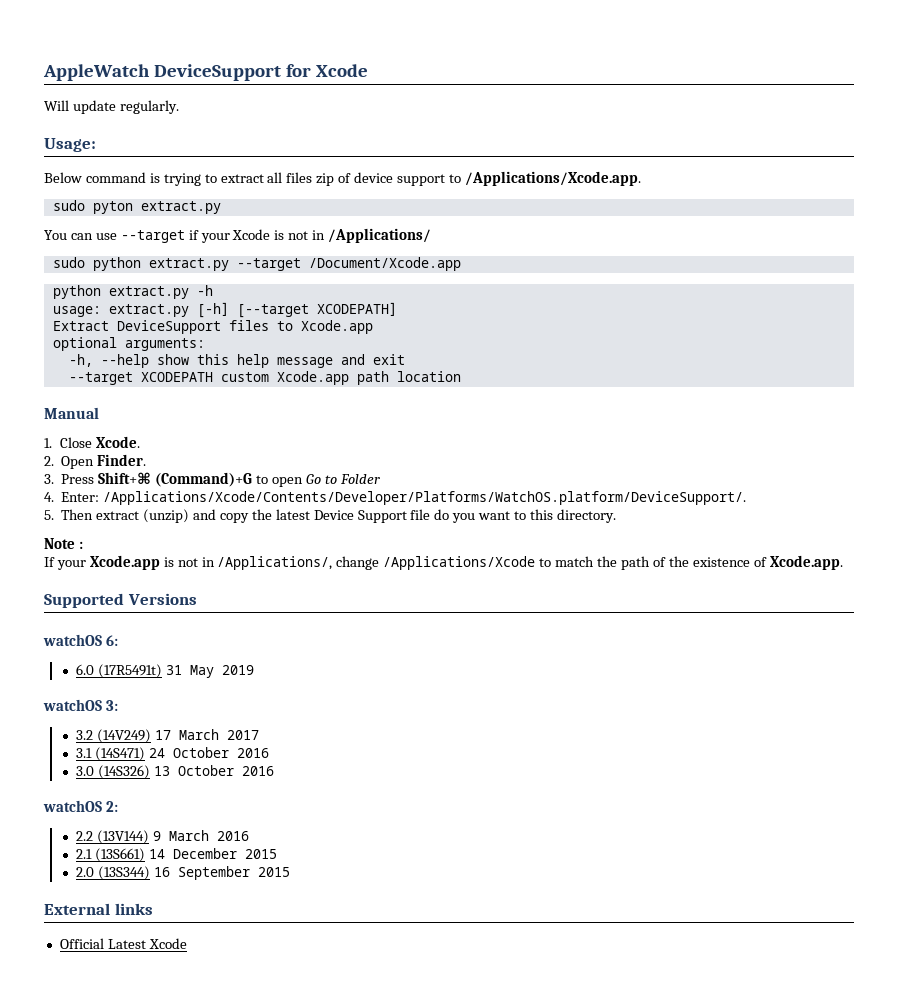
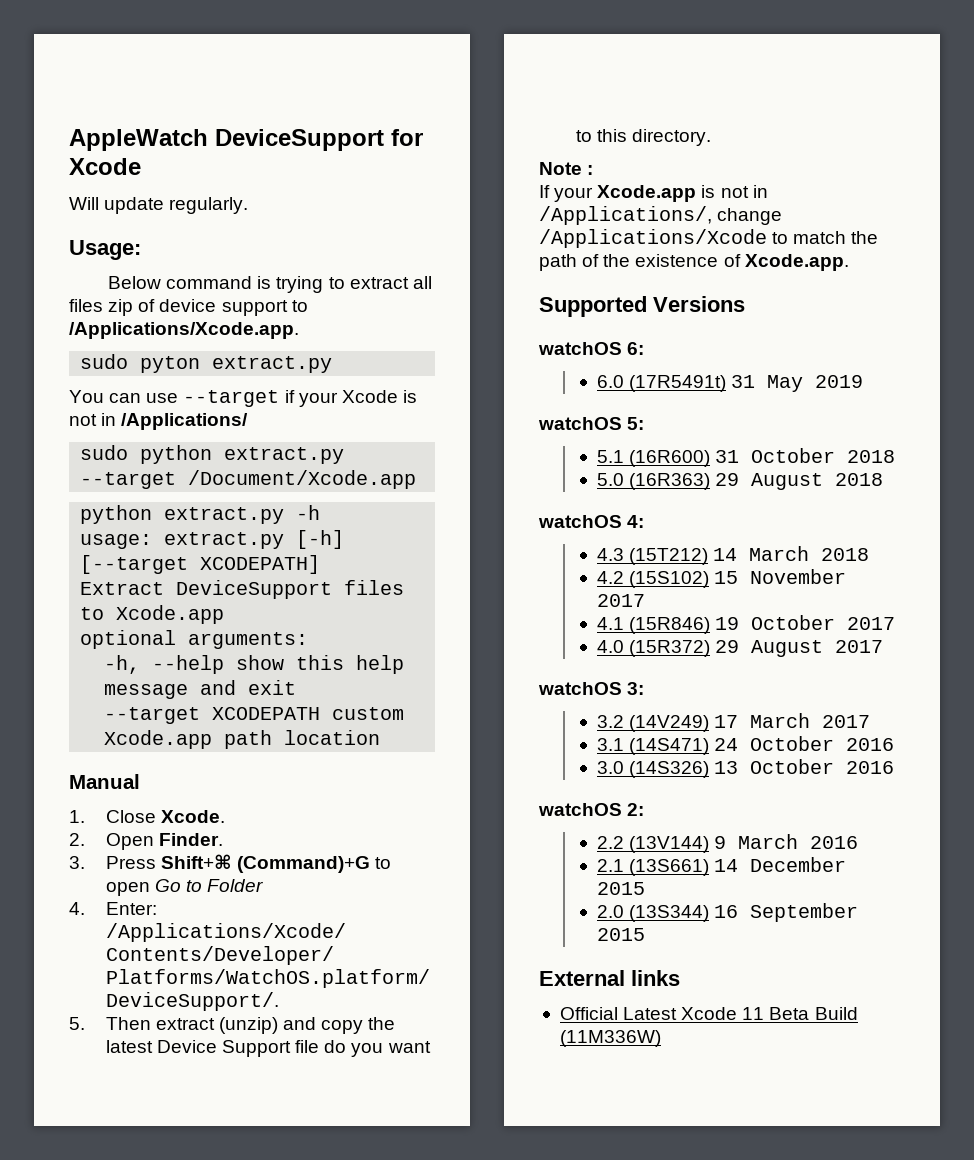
+ watchOS 5:
+ 5.1 (16R600) 31 October 2018
+ 5.0 (16R363) 29 August 2018
+ watchOS 4:
+ 4.3 (15T212) 14 March 2018
+ 4.2 (15S102) 15 November 2017
+ 4.1 (15R846) 19 October 2017
+ 4.0 (15R372) 29 August 2017
- Official Latest Xcode
+ Official Latest Xcode 11 Beta Build (11M336W)

